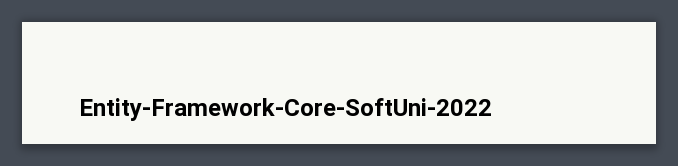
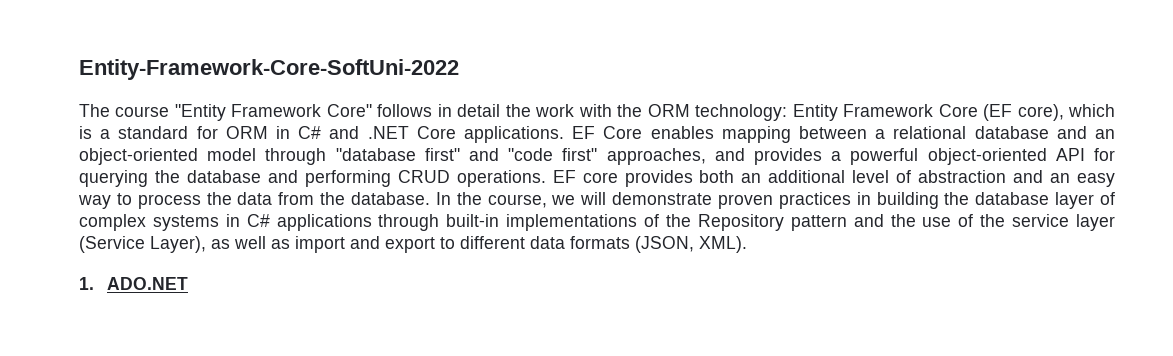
+ The course "Entity Framework Core" follows in detail the work with the ORM technology: Entity Framework Core (EF core), which is a standard for ORM in C# and .NET Core applications. EF Core enables mapping between a relational database and an object-oriented model through "database first" and "code first" approaches, and provides a powerful object-oriented API for querying the database and performing CRUD operations. EF core provides both an additional level of abstraction and an easy way to process the data from the database. In the course, we will demonstrate proven practices in building the database layer of complex systems in C# applications through built-in implementations of the Repository pattern and the use of the service layer (Service Layer), as well as import and export to different data formats (JSON, XML).
+ 1. ADO.NET

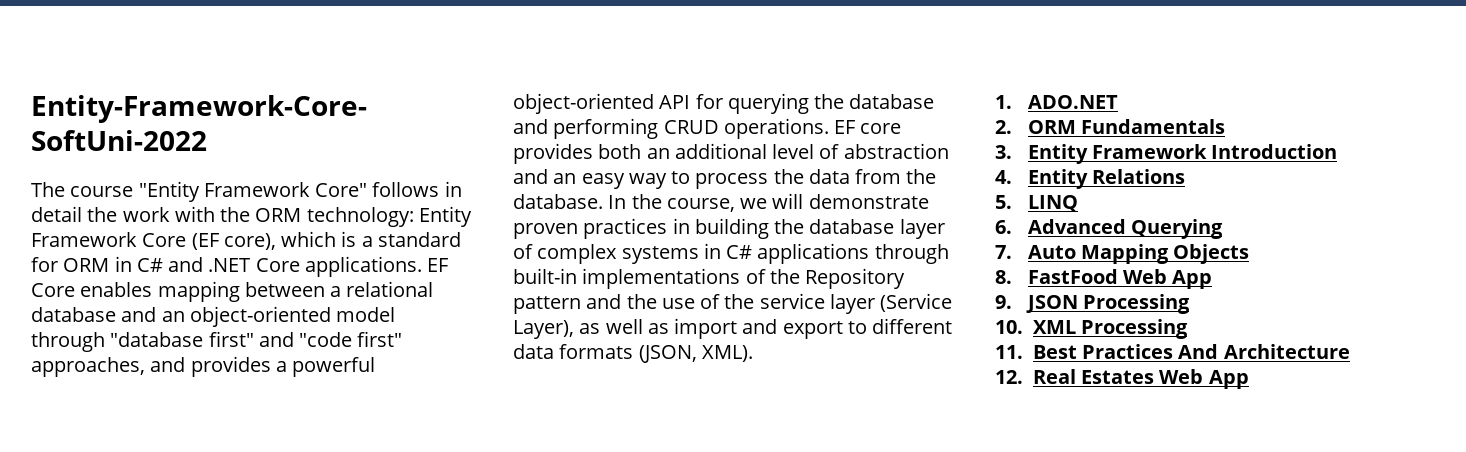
+ 2. ORM Fundamentals
+ 3. Entity Framework Introduction
+ 4. Entity Relations
+ 5. LINQ
+ 6. Advanced Querying
+ 7. Auto Mapping Objects
+ 8. FastFood Web App
+ 9. JSON Processing
+ 10. XML Processing
+ 11. Best Practices And Architecture
+ 12. Real Estates Web App

